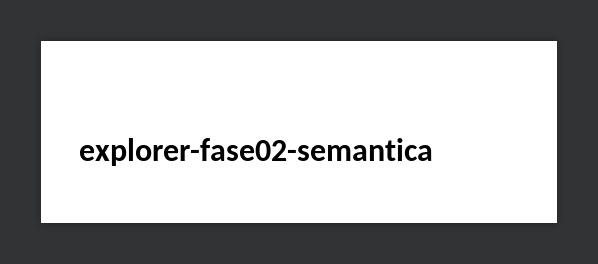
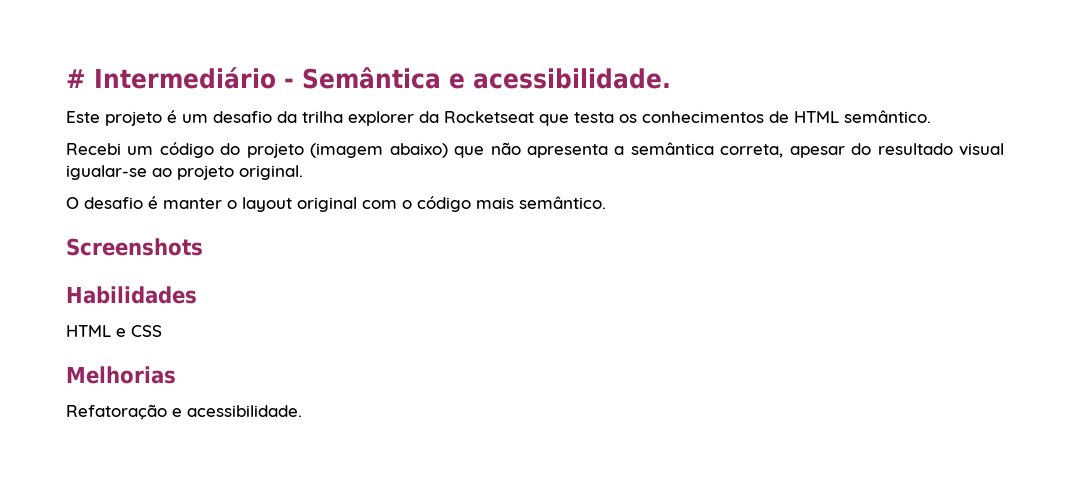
- explorer-fase02-semantica
+ # Intermediário - Semântica e acessibilidade.
+ Este projeto é um desafio da trilha explorer da Rocketseat que testa os conhecimentos de HTML semântico.
+ Recebi um código do projeto (imagem abaixo) que não apresenta a semântica correta, apesar do resultado visual igualar-se ao projeto original.
+ O desafio é manter o layout original com o código mais semântico.
+ Screenshots
+ Habilidades
+ HTML e CSS
+ Melhorias
+ Refatoração e acessibilidade.

